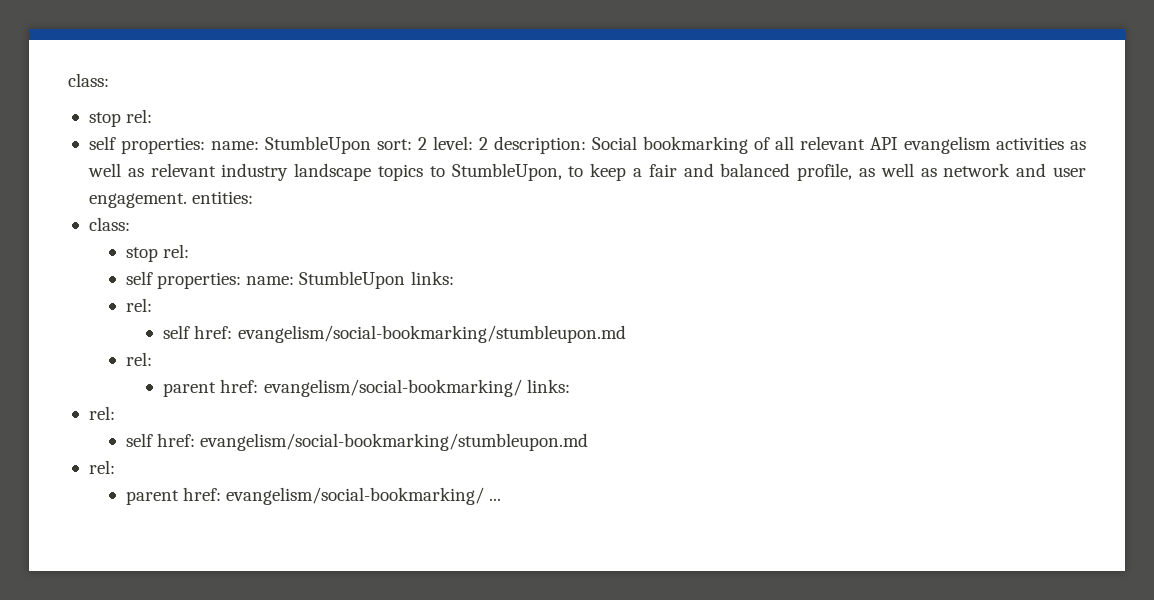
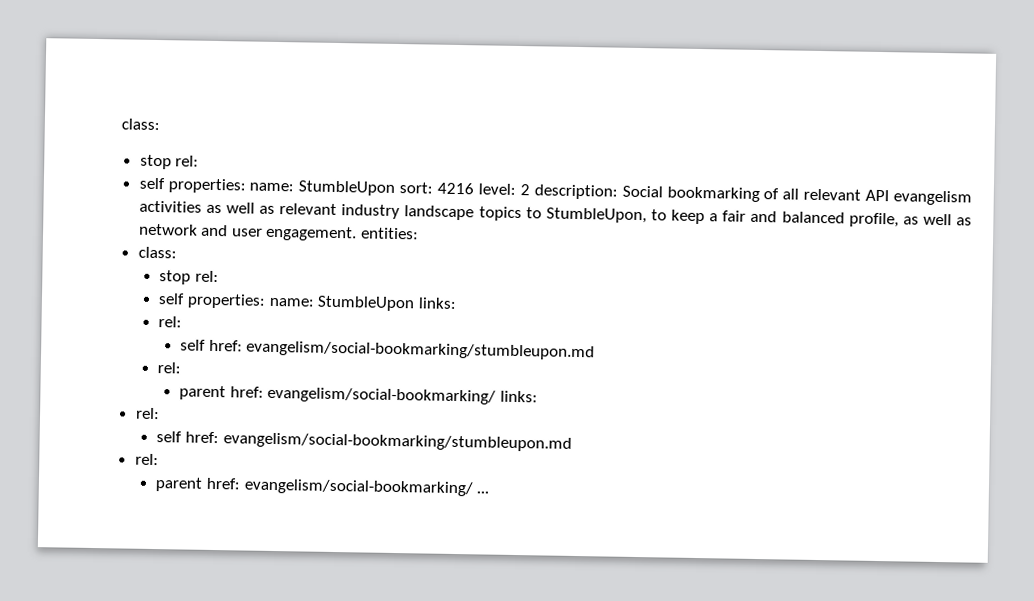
- self properties: name: StumbleUpon sort: 2 level: 2 description: Social bookmarking of all relevant API evangelism activities as well as relevant industry landscape topics to StumbleUpon, to keep a fair and balanced profile, as well as network and user engagement. entities:
+ self properties: name: StumbleUpon sort: 4216 level: 2 description: Social bookmarking of all relevant API evangelism activities as well as relevant industry landscape topics to StumbleUpon, to keep a fair and balanced profile, as well as network and user engagement. entities:

